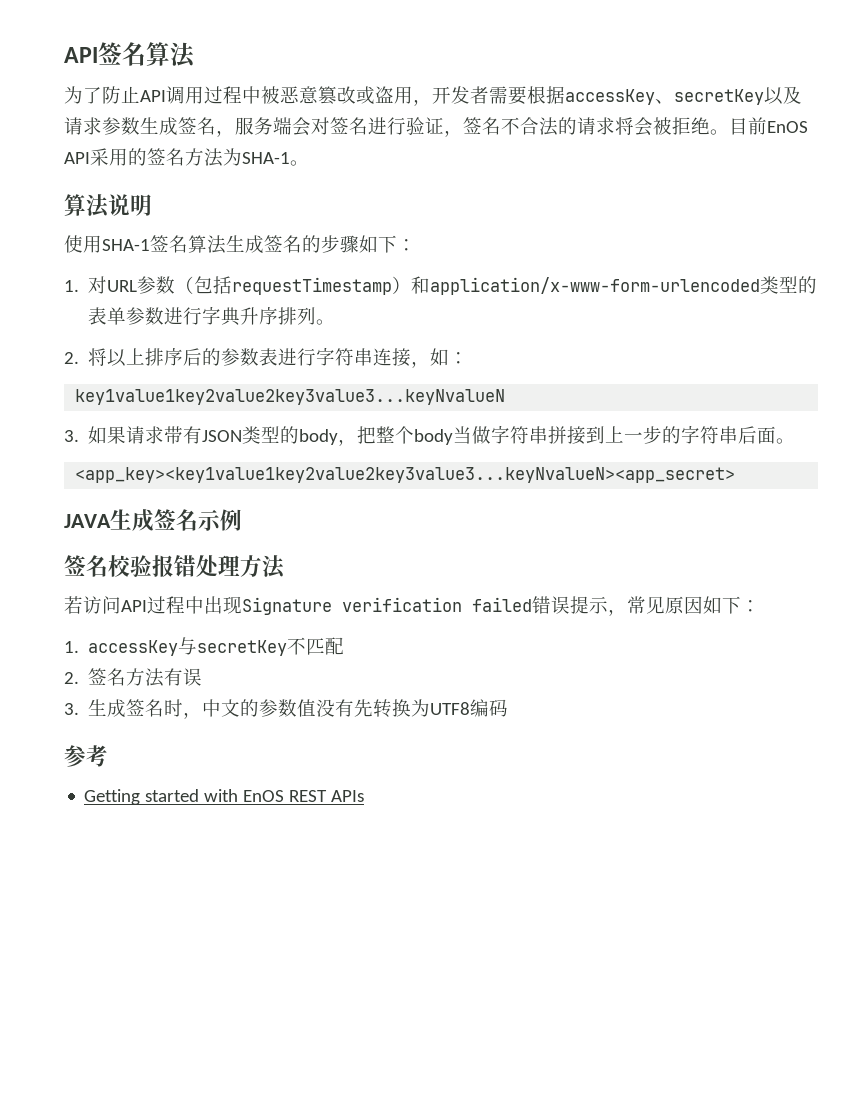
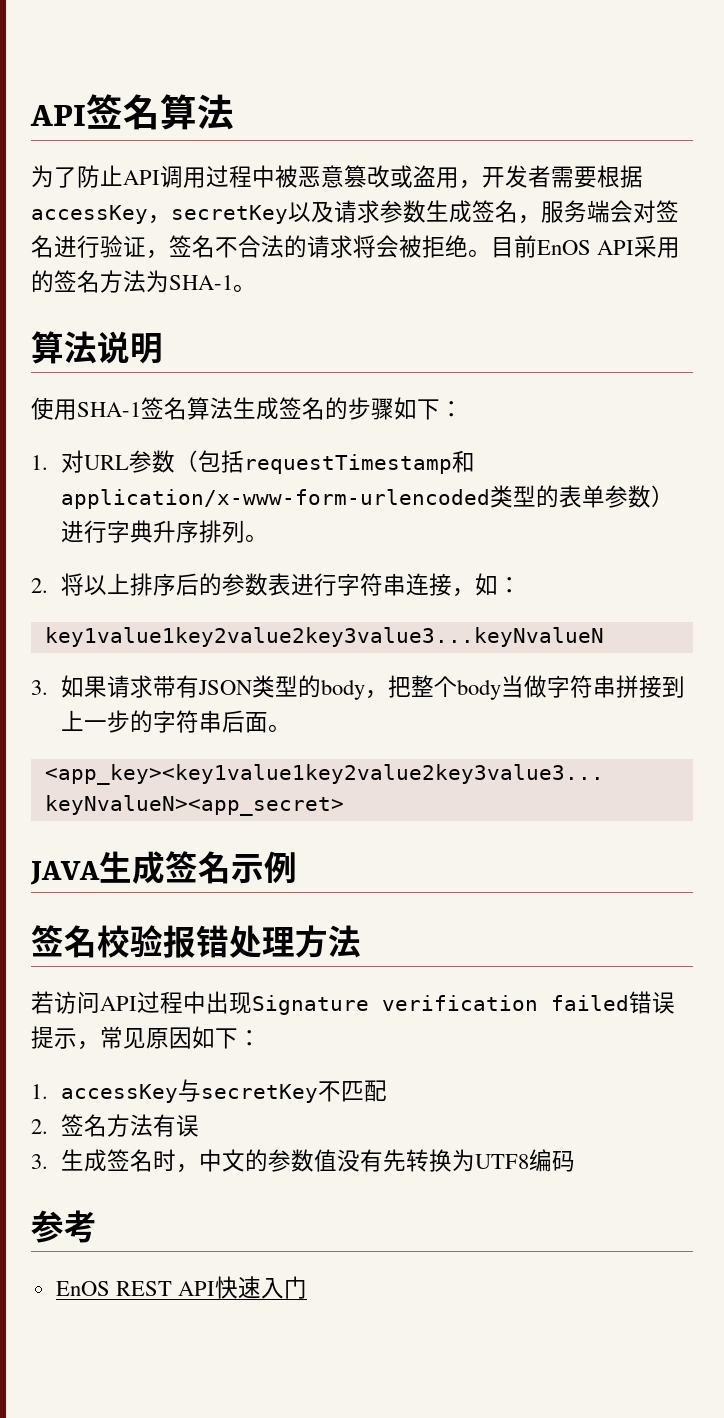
- 为了防止API调用过程中被恶意篡改或盗用，开发者需要根据accessKey、secretKey以及请求参数生成签名，服务端会对签名进行验证，签名不合法的请求将会被拒绝。
+ 为了防止API调用过程中被恶意篡改或盗用，开发者需要根据accessKey，secretKey以及请求参数生成签名，服务端会对签名进行验证，签名不合法的请求将会被拒绝。
- 1.对URL参数（包括requestTimestamp）和application/x-www-form-urlencoded类型的表单参数进行字典升序排列。
+ 1.对URL参数（包括requestTimestamp和application/x-www-form-urlencoded类型的表单参数）进行字典升序排列。
- Getting started with EnOS REST APIs
+ EnOS REST API快速入门

